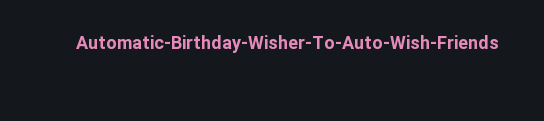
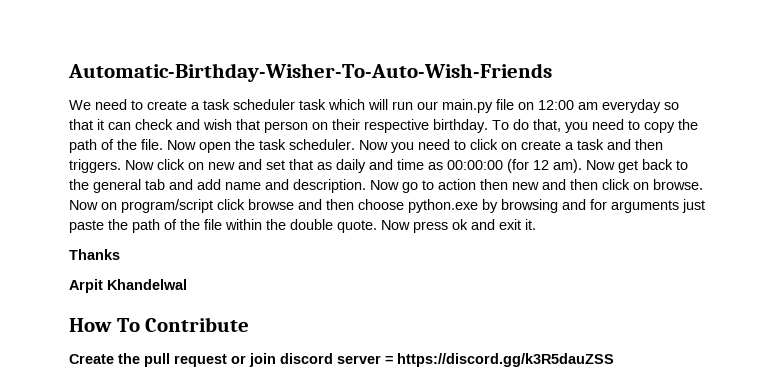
+ We need to create a task scheduler task which will run our main.py file on 12:00 am everyday so that it can check and wish that person on their respective birthday. To do that, you need to copy the path of the file. Now open the task scheduler. Now you need to click on create a task and then triggers. Now click on new and set that as daily and time as 00:00:00 (for 12 am). Now get back to the general tab and add name and description. Now go to action then new and then click on browse. Now on program/script click browse and then choose python.exe by browsing and for arguments just paste the path of the file within the double quote. Now press ok and exit it.
+ Thanks
+ Arpit Khandelwal
+ How To Contribute
+ Create the pull request or join discord server = https://discord.gg/k3R5dauZSS

